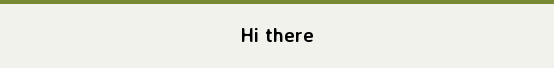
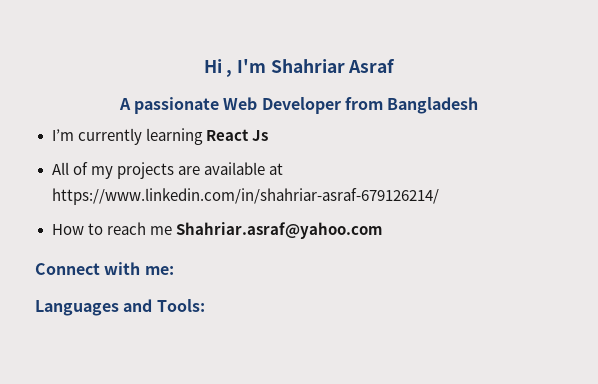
- Hi there
+ Hi , I'm Shahriar Asraf
+ A passionate Web Developer from Bangladesh
+ I’m currently learning React Js
+ All of my projects are available at https://www.linkedin.com/in/shahriar-asraf-679126214/
+ How to reach me Shahriar.asraf@yahoo.com
+ Connect with me:
+ Languages and Tools:

